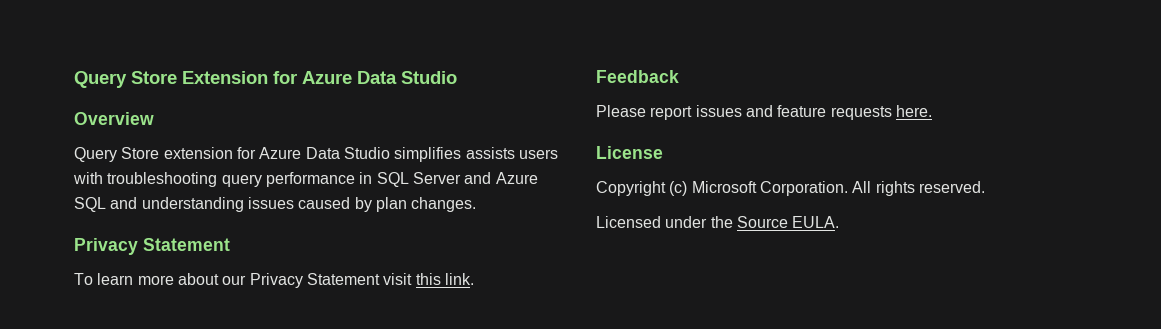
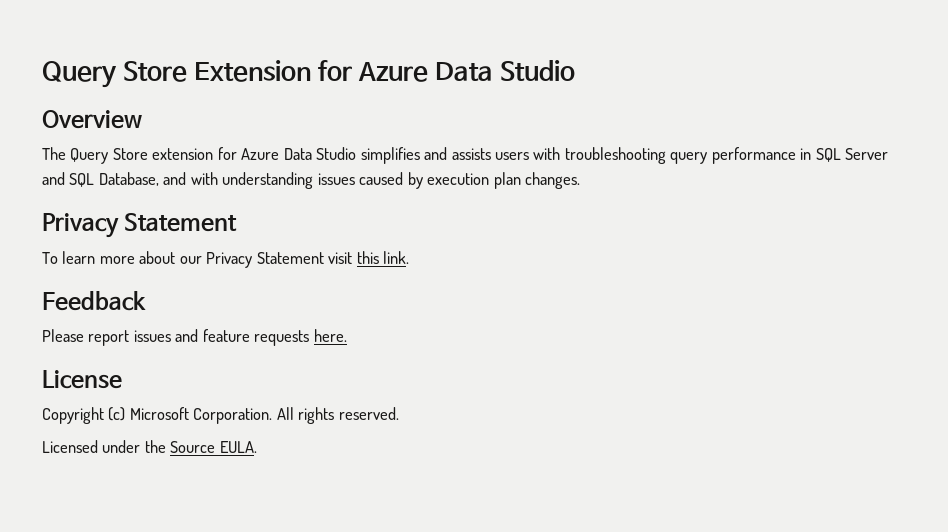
- Query Store extension for Azure Data Studio simplifies assists users with troubleshooting query performance in SQL Server and Azure SQL and understanding issues caused by plan changes.
+ The Query Store extension for Azure Data Studio simplifies and assists users with troubleshooting query performance in SQL Server and SQL Database, and with understanding issues caused by execution plan changes.

